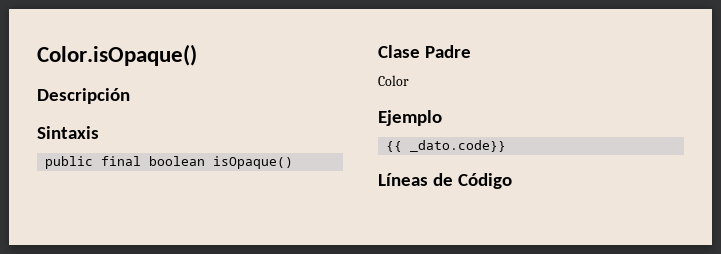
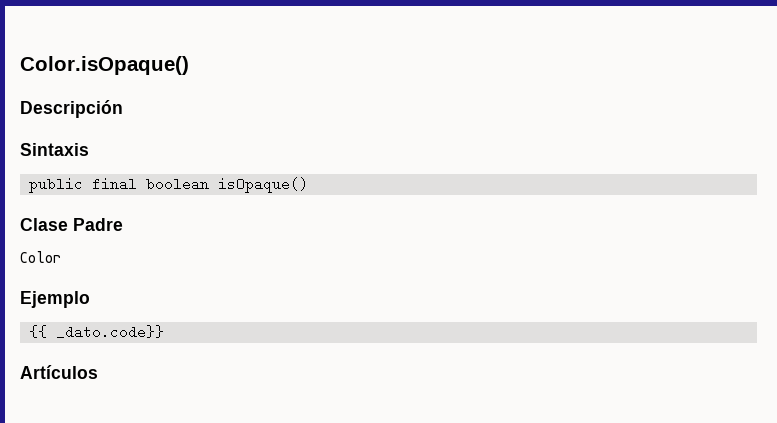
- Líneas de Código
+ Artículos

